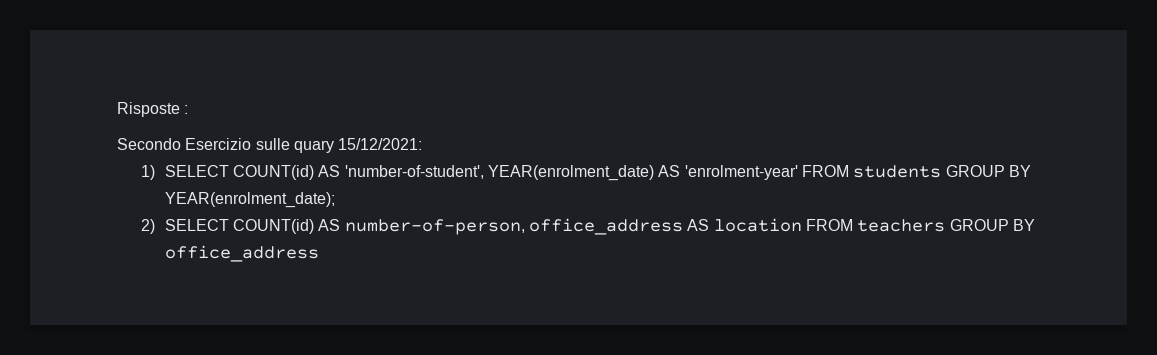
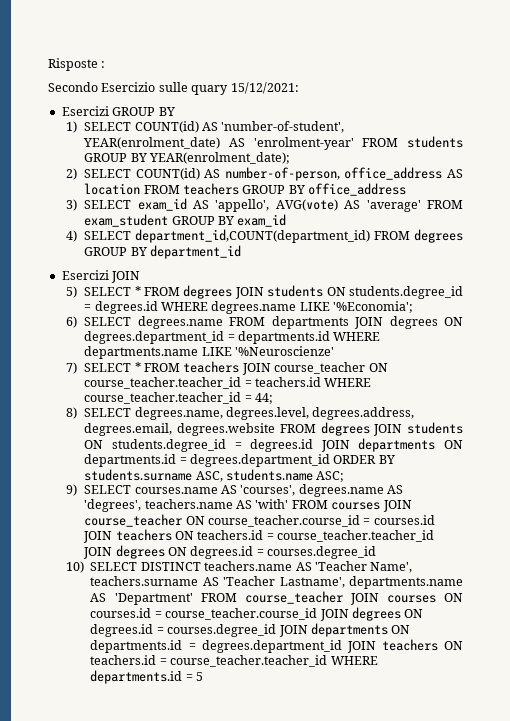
+ Esercizi GROUP BY
+ 3) SELECT exam_id AS 'appello', AVG(vote) AS 'average' FROM exam_student GROUP BY exam_id
+ 4) SELECT department_id,COUNT(department_id) FROM degrees GROUP BY department_id
+ Esercizi JOIN
+ 5) SELECT * FROM degrees JOIN students ON students.degree_id = degrees.id WHERE degrees.name LIKE '%Economia';
+ 6) SELECT degrees.name FROM departments JOIN degrees ON degrees.department_id = departments.id WHERE departments.name LIKE '%Neuroscienze'
+ 7) SELECT * FROM teachers JOIN course_teacher ON course_teacher.teacher_id = teachers.id WHERE course_teacher.teacher_id = 44;
+ 8) SELECT degrees.name, degrees.level, degrees.address, degrees.email, degrees.website FROM degrees JOIN students ON students.degree_id = degrees.id JOIN departments ON departments.id = degrees.department_id ORDER BY students.surname ASC, students.name ASC;
+ 9) SELECT courses.name AS 'courses', degrees.name AS 'degrees', teachers.name AS 'with' FROM courses JOIN course_teacher ON course_teacher.course_id = courses.id JOIN teachers ON teachers.id = course_teacher.teacher_id JOIN degrees ON degrees.id = courses.degree_id
+ 10) SELECT DISTINCT teachers.name AS 'Teacher Name', teachers.surname AS 'Teacher Lastname', departments.name AS 'Department' FROM course_teacher JOIN courses ON courses.id = course_teacher.course_id JOIN degrees ON degrees.id = courses.degree_id JOIN departments ON departments.id = degrees.department_id JOIN teachers ON teachers.id = course_teacher.teacher_id WHERE departments.id = 5

